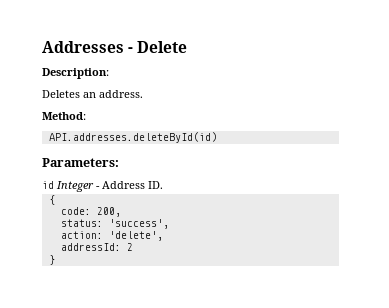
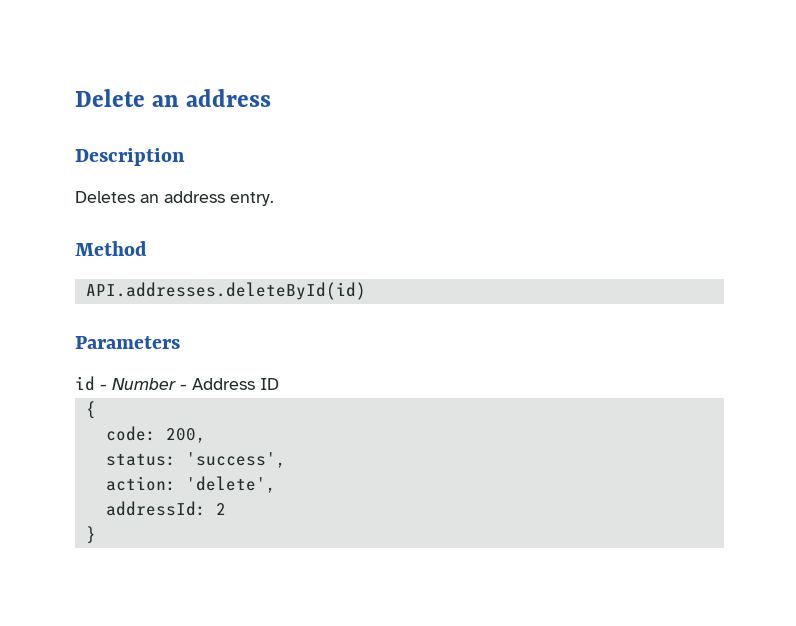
- Addresses - Delete
- Description:
+ Delete an address
+ Description
- Deletes an address.
- Method:
+ Deletes an address entry.
+ Method
- Parameters:
+ Parameters
- id Integer - Address ID.
+ id - Number - Address ID

